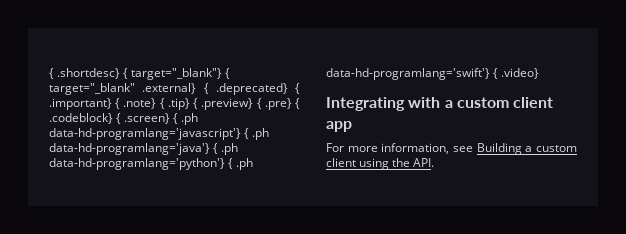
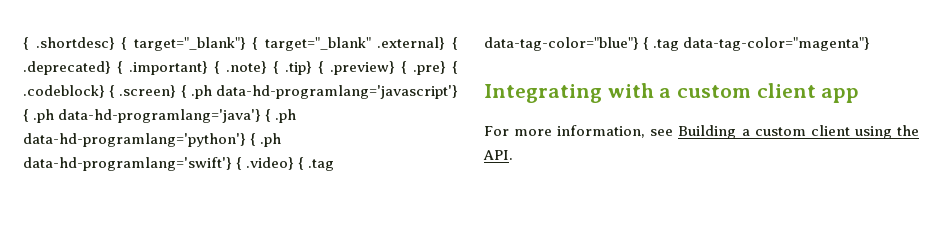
- { .shortdesc} { target="_blank"} { target="_blank" .external} { .deprecated} { .important} { .note} { .tip} { .preview} { .pre} { .codeblock} { .screen} { .ph data-hd-programlang='javascript'} { .ph data-hd-programlang='java'} { .ph data-hd-programlang='python'} { .ph data-hd-programlang='swift'} { .video}
+ { .shortdesc} { target="_blank"} { target="_blank" .external} { .deprecated} { .important} { .note} { .tip} { .preview} { .pre} { .codeblock} { .screen} { .ph data-hd-programlang='javascript'} { .ph data-hd-programlang='java'} { .ph data-hd-programlang='python'} { .ph data-hd-programlang='swift'} { .video} { .tag data-tag-color="blue"} { .tag data-tag-color="magenta"}

